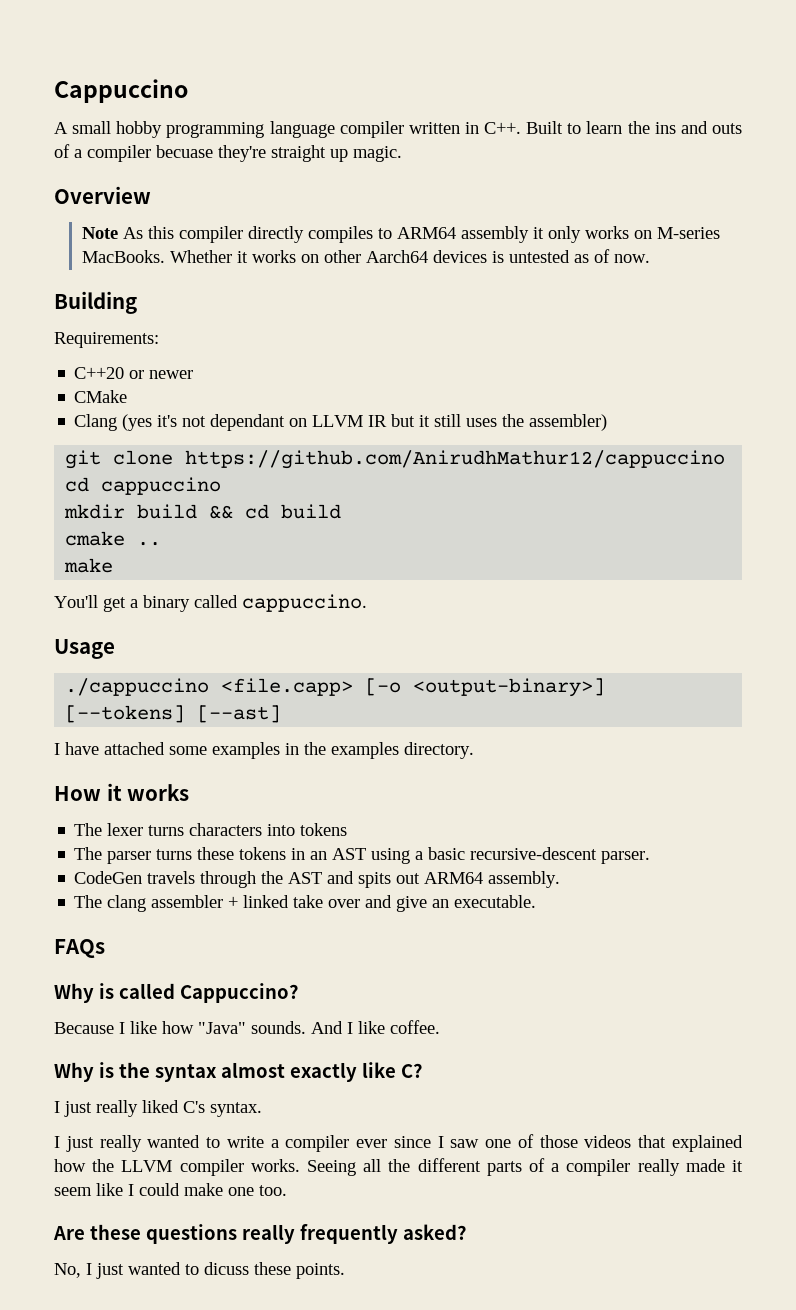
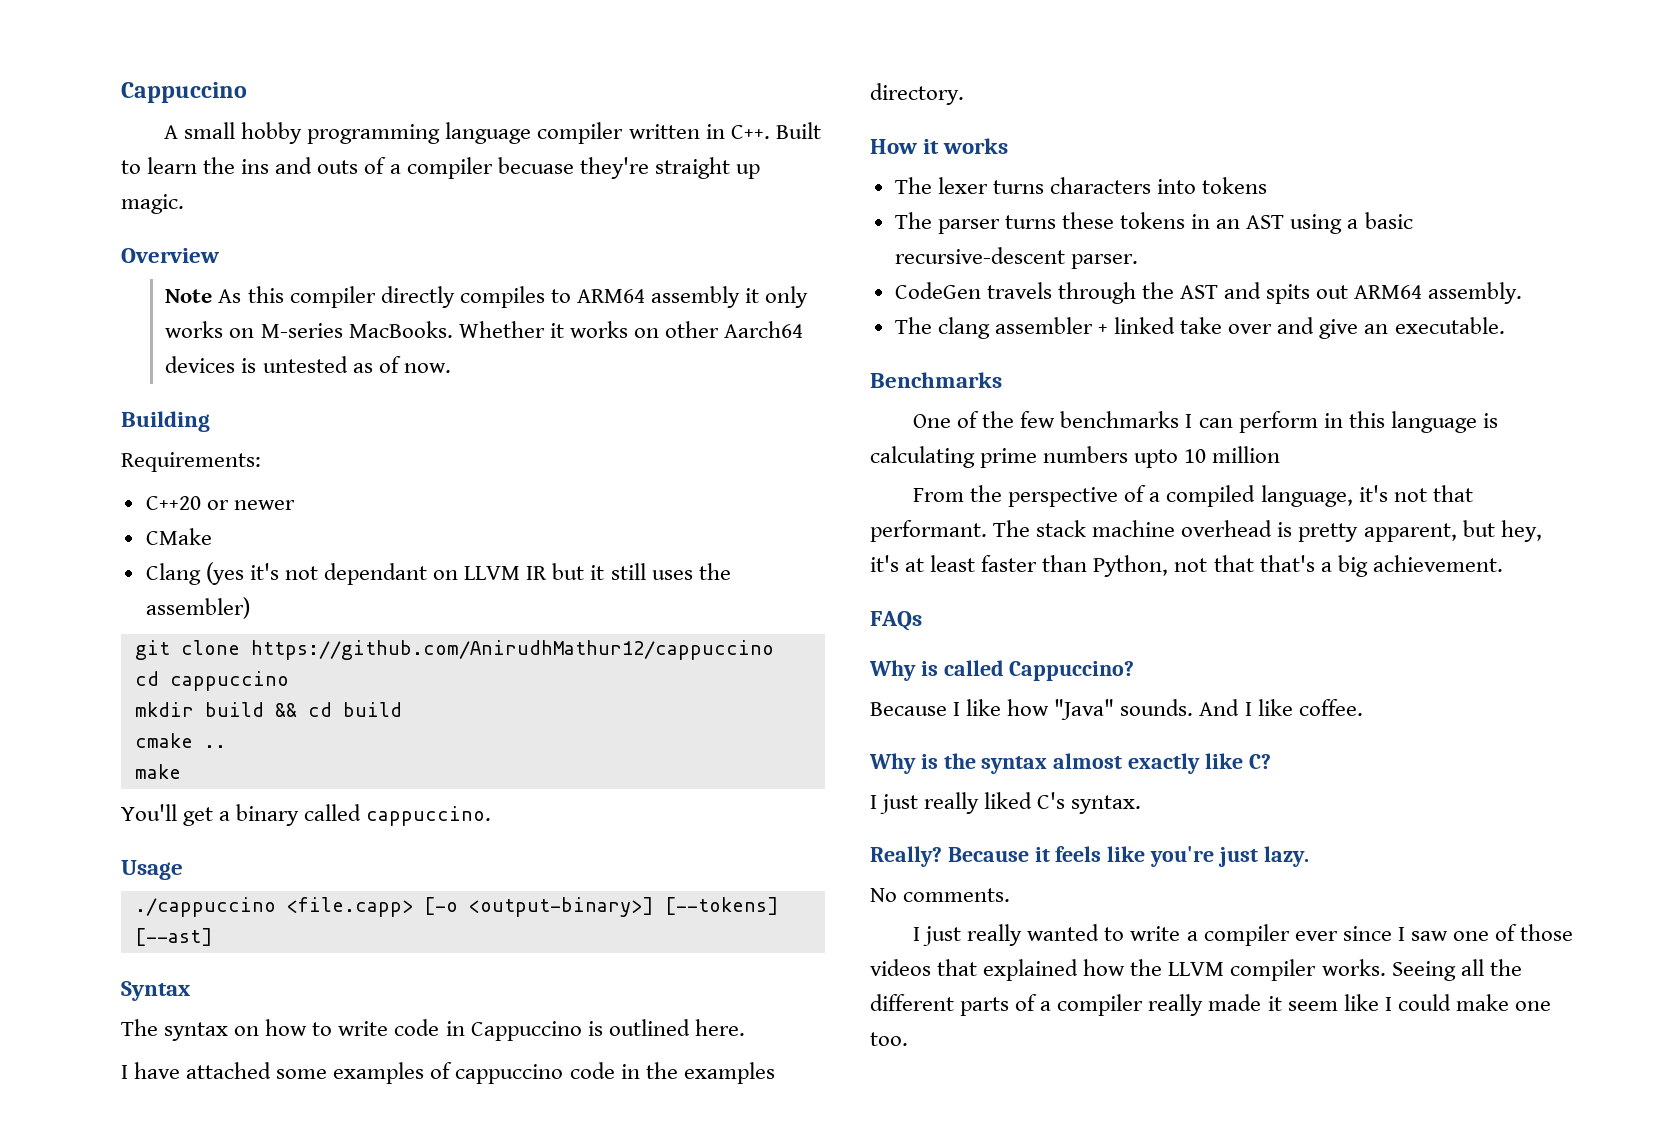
+ Syntax
+ The syntax on how to write code in Cappuccino is outlined here.
- I have attached some examples in the examples directory.
+ I have attached some examples of cappuccino code in the examples directory.
+ Benchmarks
+ One of the few benchmarks I can perform in this language is calculating prime numbers upto 10 million
+ From the perspective of a compiled language, it's not that performant. The stack machine overhead is pretty apparent, but hey, it's at least faster than Python, not that that's a big achievement.
+ Really? Because it feels like you're just lazy.
+ No comments.
- Are these questions really frequently asked?
- No, I just wanted to dicuss these points.

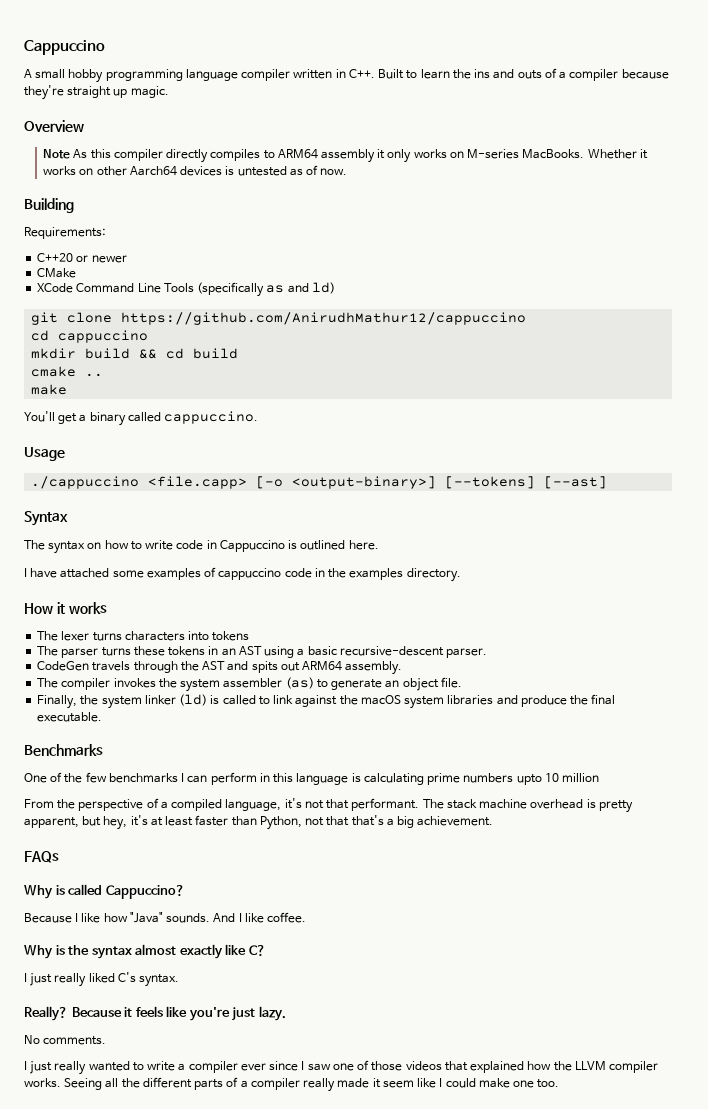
- A small hobby programming language compiler written in C++. Built to learn the ins and outs of a compiler becuase they're straight up magic.
+ A small hobby programming language compiler written in C++. Built to learn the ins and outs of a compiler because they're straight up magic.
- Clang (yes it's not dependant on LLVM IR but it still uses the assembler)
+ XCode Command Line Tools (specifically as and ld)
- The clang assembler + linked take over and give an executable.
+ The compiler invokes the system assembler (as) to generate an object file.
+ Finally, the system linker (ld) is called to link against the macOS system libraries and produce the final executable.

